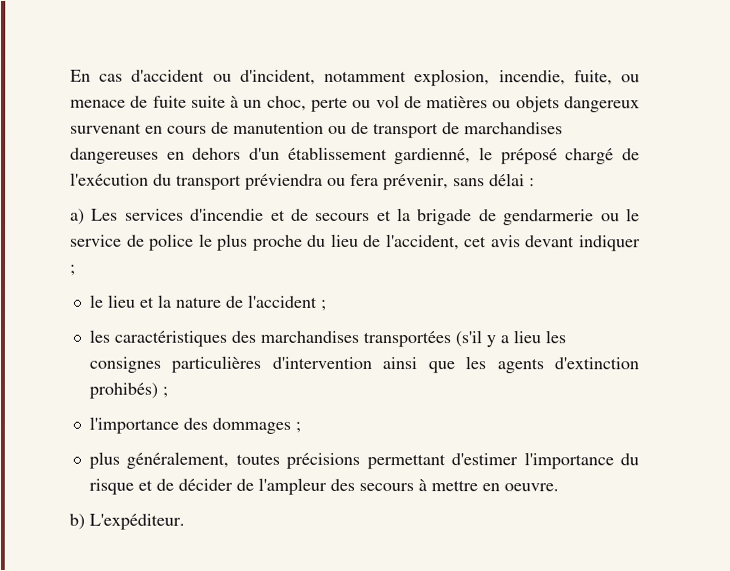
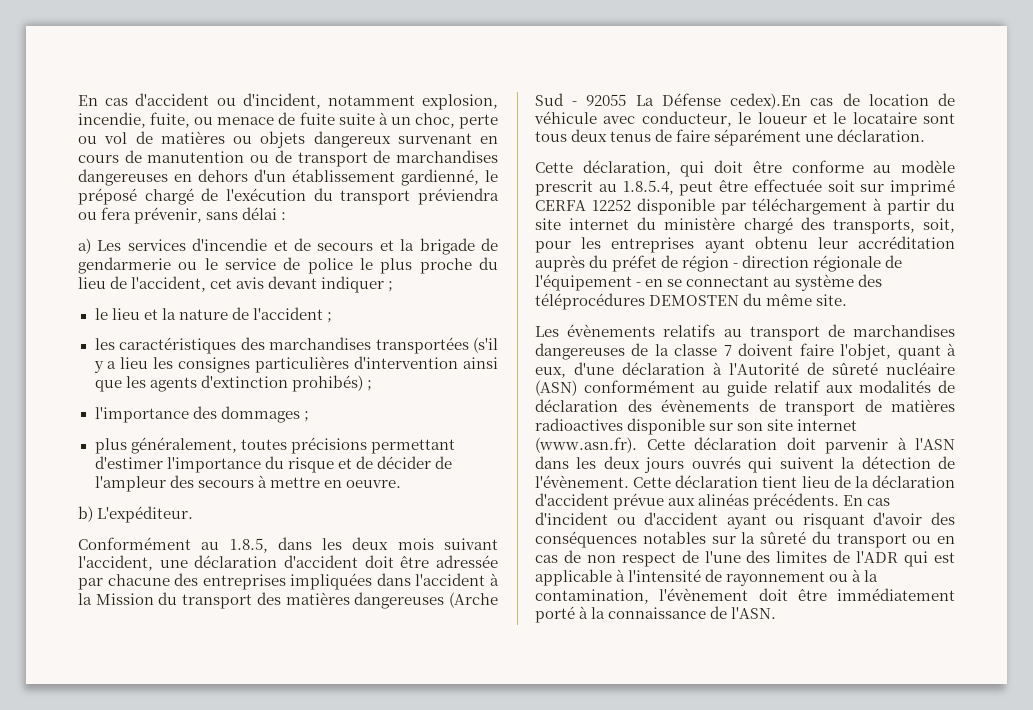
+ Conformément au 1.8.5, dans les deux mois suivant l'accident, une déclaration d'accident doit être adressée par chacune des entreprises impliquées dans l'accident à la Mission du transport des matières dangereuses (Arche Sud - 92055 La Défense cedex).En cas de location de véhicule avec conducteur, le loueur et le locataire sont tous deux tenus de faire séparément une déclaration.
+ Cette déclaration, qui doit être conforme au modèle prescrit au 1.8.5.4, peut être effectuée soit sur imprimé CERFA 12252 disponible par téléchargement à partir du site internet du ministère chargé des transports, soit, pour les entreprises ayant obtenu leur accréditation auprès du préfet de région - direction régionale de l'équipement - en se connectant au système des téléprocédures DEMOSTEN du même site.
+ Les évènements relatifs au transport de marchandises dangereuses de la classe 7 doivent faire l'objet, quant à eux, d'une déclaration à l'Autorité de sûreté nucléaire (ASN) conformément au guide relatif aux modalités de déclaration des évènements de transport de matières radioactives disponible sur son site internet (www.asn.fr). Cette déclaration doit parvenir à l'ASN dans les deux jours ouvrés qui suivent la détection de l'évènement. Cette déclaration tient lieu de la déclaration d'accident prévue aux alinéas précédents. En cas d'incident ou d'accident ayant ou risquant d'avoir des conséquences notables sur la sûreté du transport ou en cas de non respect de l'une des limites de l'ADR qui est applicable à l'intensité de rayonnement ou à la contamination, l'évènement doit être immédiatement porté à la connaissance de l'ASN.

